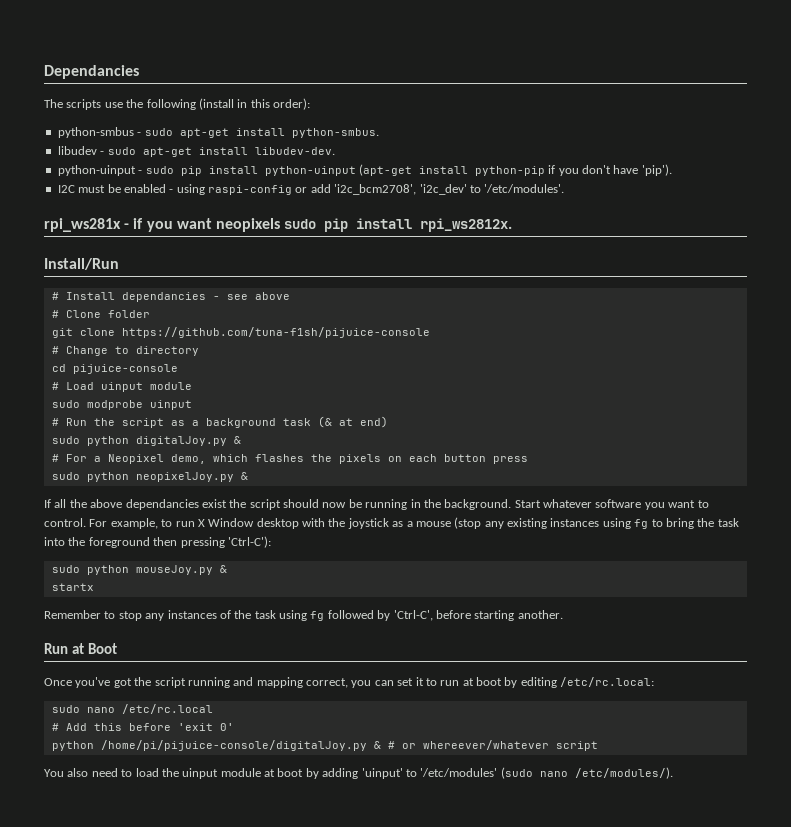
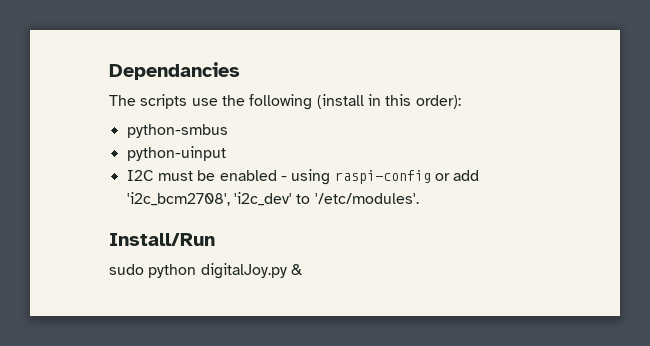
- python-smbus - sudo apt-get install python-smbus.
- libudev - sudo apt-get install libudev-dev.
- python-uinput - sudo pip install python-uinput (apt-get install python-pip if you don't have 'pip').
+ python-smbus
+ python-uinput
- rpi_ws281x - if you want neopixels sudo pip install rpi_ws2812x.
  Install/Run
- # Install dependancies - see above
- # Clone folder
- git clone https://github.com/tuna-f1sh/pijuice-console
- # Change to directory
- cd pijuice-console
- # Load uinput module
- sudo modprobe uinput
- # Run the script as a background task (& at end)
  sudo python digitalJoy.py &
- # For a Neopixel demo, which flashes the pixels on each button press
- sudo python neopixelJoy.py &
- If all the above dependancies exist the script should now be running in the background. Start whatever software you want to control. For example, to run X Window desktop with the joystick as a mouse (stop any existing instances using fg to bring the task into the foreground then pressing 'Ctrl-C'):
- sudo python mouseJoy.py &
- startx
- Remember to stop any instances of the task using fg followed by 'Ctrl-C', before starting another.
- Run at Boot
- Once you've got the script running and mapping correct, you can set it to run at boot by editing /etc/rc.local:
- sudo nano /etc/rc.local
- # Add this before 'exit 0'
- python /home/pi/pijuice-console/digitalJoy.py & # or whereever/whatever script
- You also need to load the uinput module at boot by adding 'uinput' to '/etc/modules' (sudo nano /etc/modules/).

